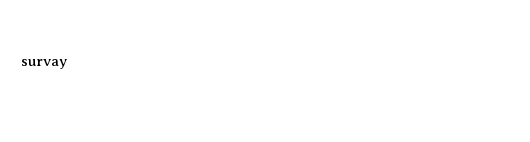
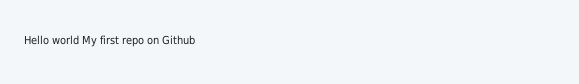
- survay
+ Hello world My first repo on Github

